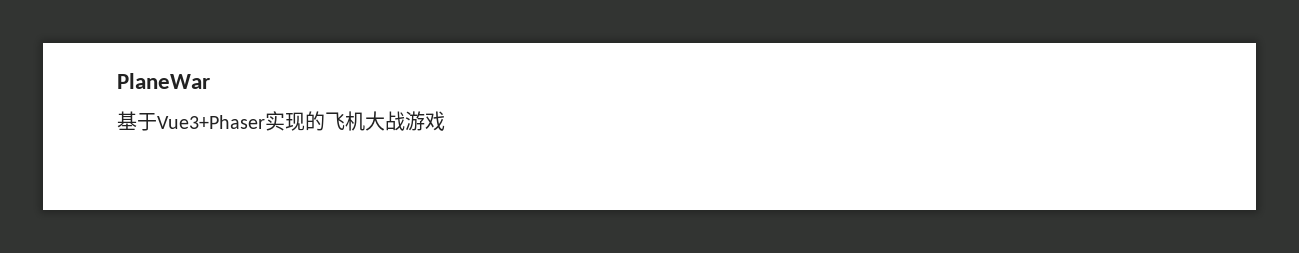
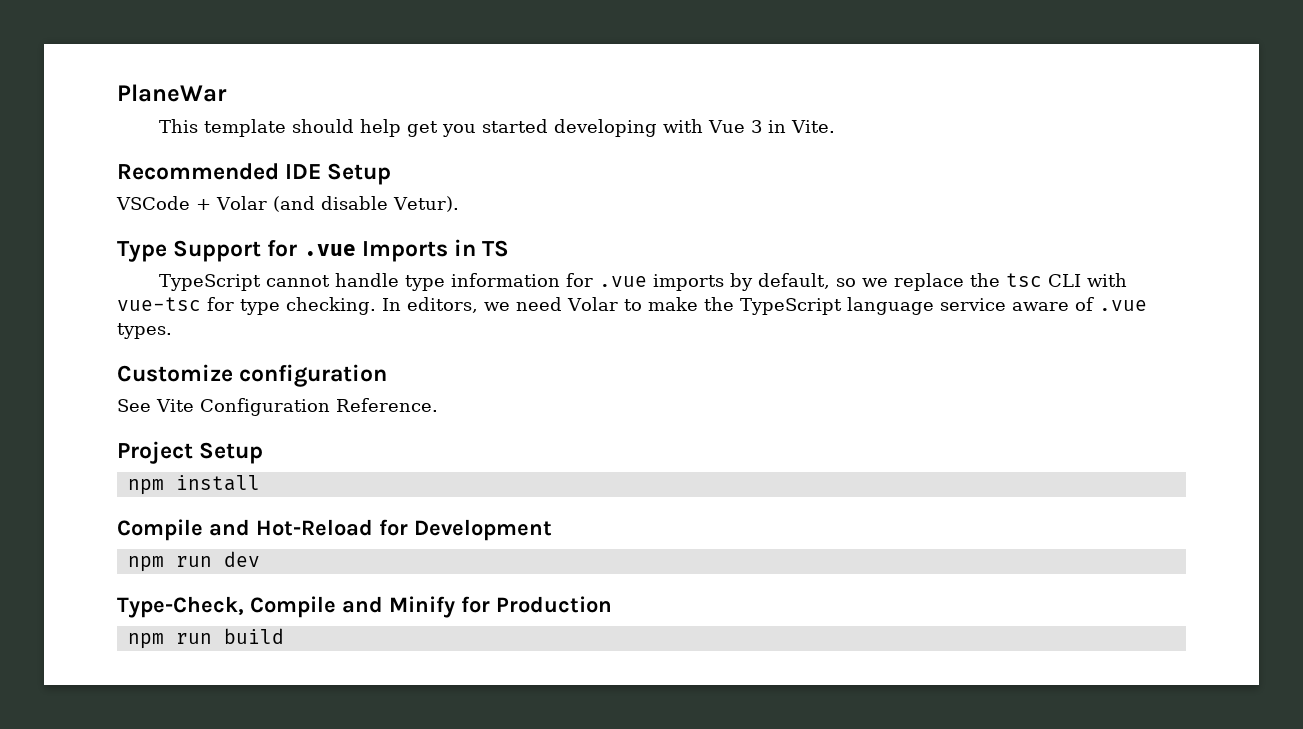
- 基于Vue3+Phaser实现的飞机大战游戏
+ This template should help get you started developing with Vue 3 in Vite.
+ Recommended IDE Setup
+ VSCode + Volar (and disable Vetur).
+ Type Support for .vue Imports in TS
+ TypeScript cannot handle type information for .vue imports by default, so we replace the tsc CLI with vue-tsc for type checking. In editors, we need Volar to make the TypeScript language service aware of .vue types.
+ Customize configuration
+ See Vite Configuration Reference.
+ Project Setup
+ npm install
+ Compile and Hot-Reload for Development
+ npm run dev
+ Type-Check, Compile and Minify for Production
+ npm run build

